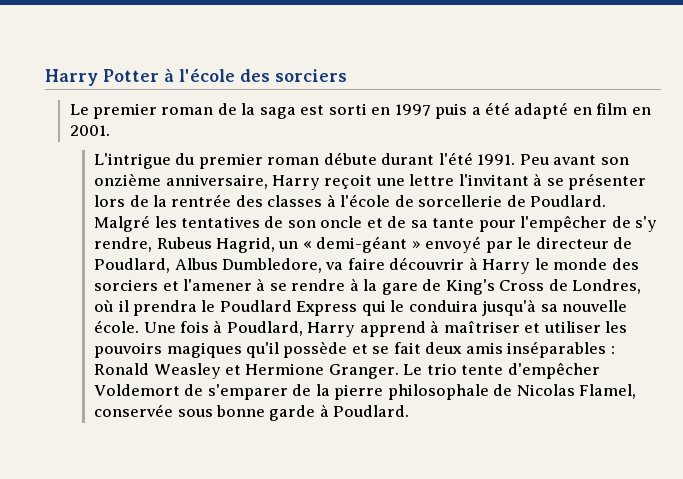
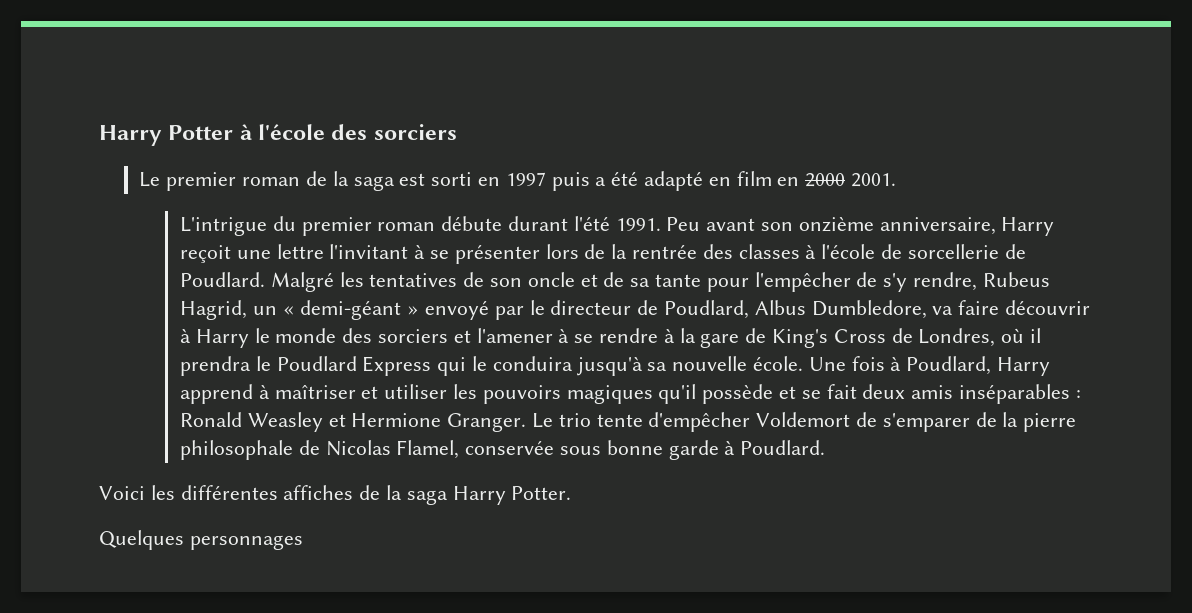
- Le premier roman de la saga est sorti en 1997 puis a été adapté en film en 2001.
+ Le premier roman de la saga est sorti en 1997 puis a été adapté en film en 2000 2001.
+ Voici les différentes affiches de la saga Harry Potter.
+ Quelques personnages

